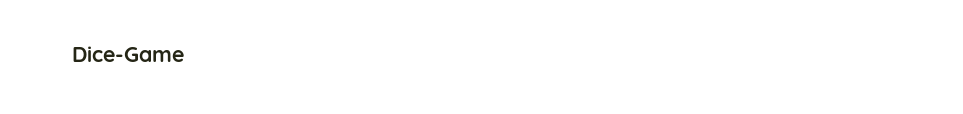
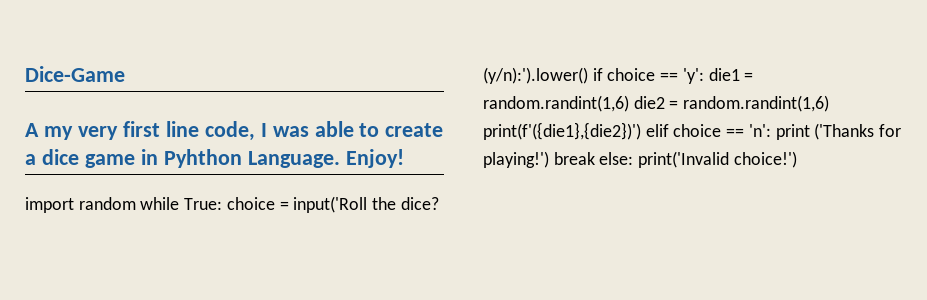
+ A my very first line code, I was able to create a dice game in Pyhthon Language. Enjoy!
+ import random while True: choice = input('Roll the dice? (y/n):').lower() if choice == 'y': die1 = random.randint(1,6) die2 = random.randint(1,6) print(f'({die1},{die2})') elif choice == 'n': print ('Thanks for playing!') break else: print('Invalid choice!')

